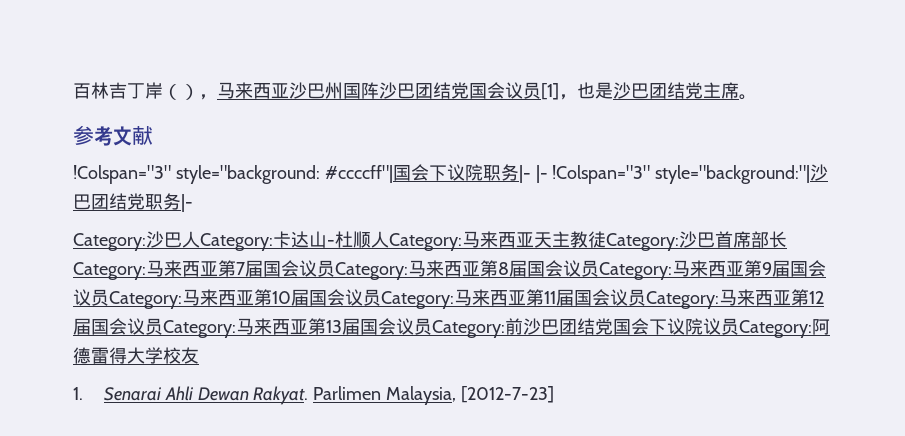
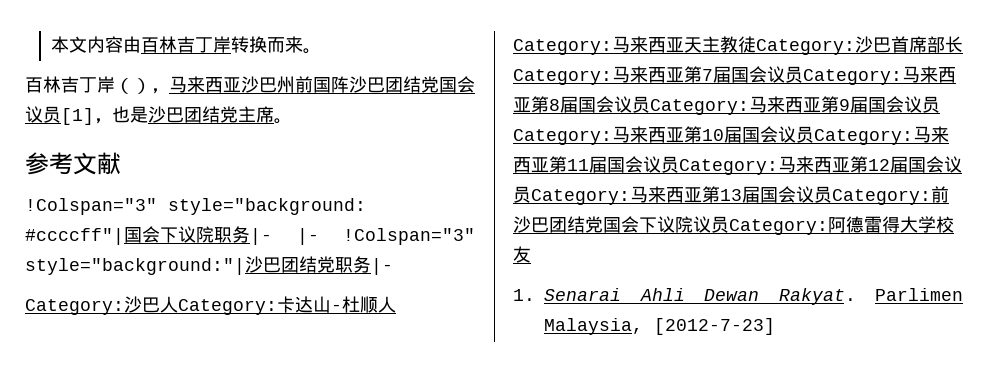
+ 本文内容由百林吉丁岸转换而来。
- 百林吉丁岸（），马来西亚沙巴州国阵沙巴团结党国会议员[1]，也是沙巴团结党主席。
+ 百林吉丁岸（），马来西亚沙巴州前国阵沙巴团结党国会议员[1]，也是沙巴团结党主席。

